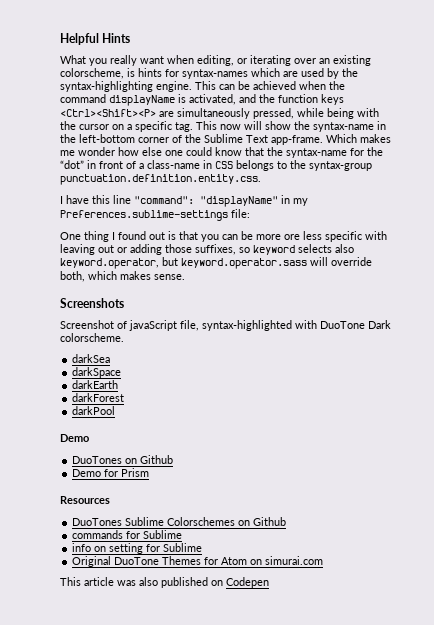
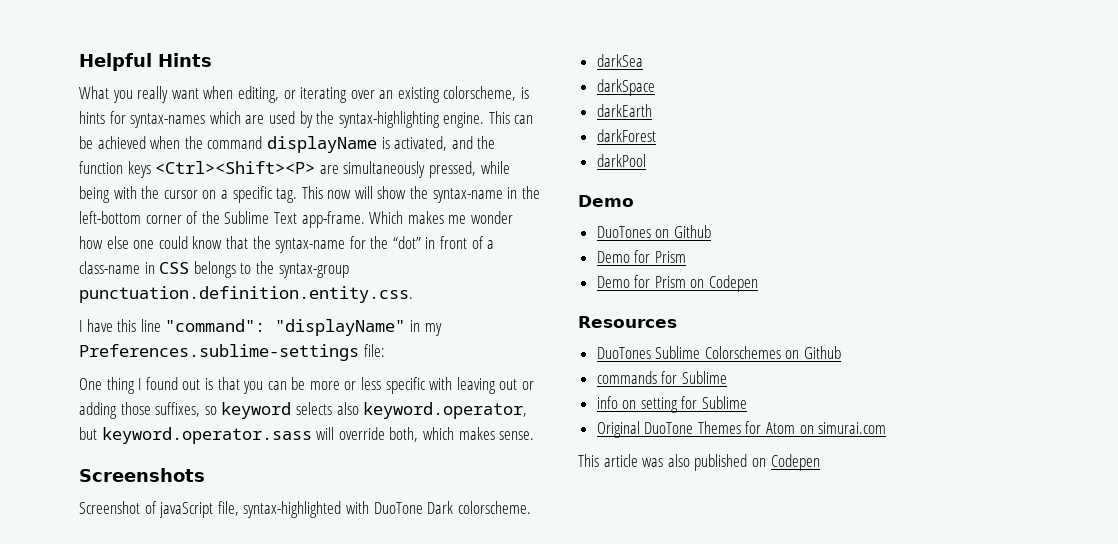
- One thing I found out is that you can be more ore less specific with leaving out or adding those suffixes, so keyword selects also keyword.operator, but keyword.operator.sass will override both, which makes sense.
+ One thing I found out is that you can be more or less specific with leaving out or adding those suffixes, so keyword selects also keyword.operator, but keyword.operator.sass will override both, which makes sense.
+ Demo for Prism on Codepen

